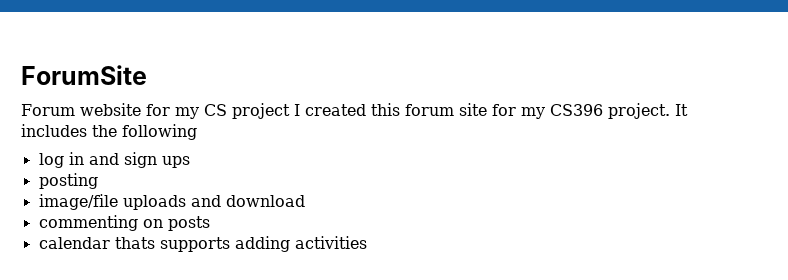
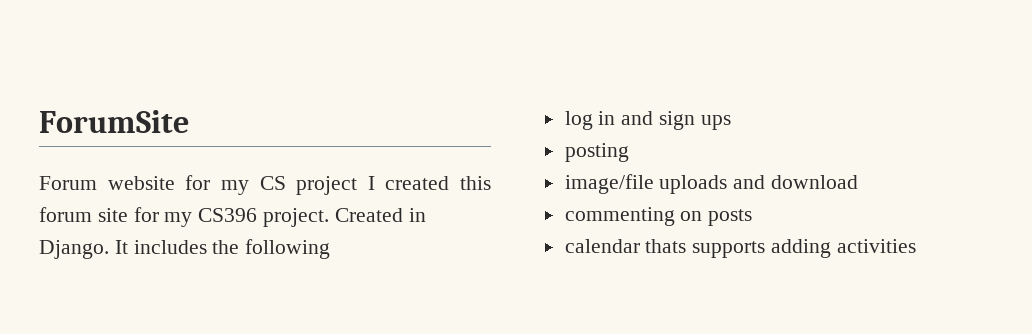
+ Created in Django.

